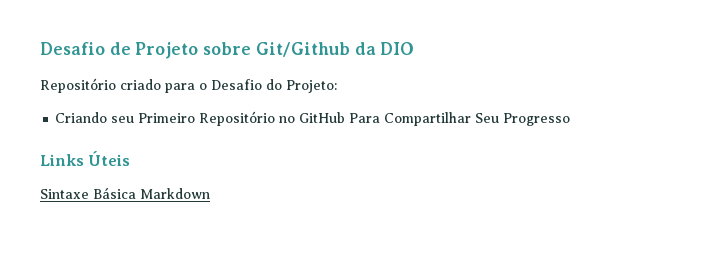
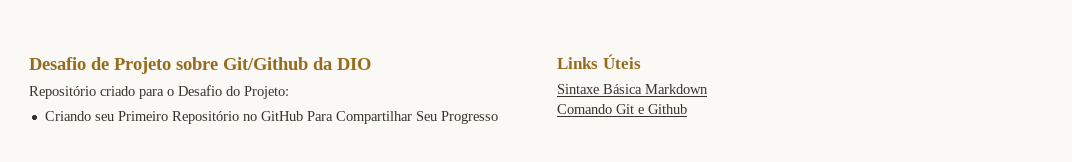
+ Comando Git e Github

